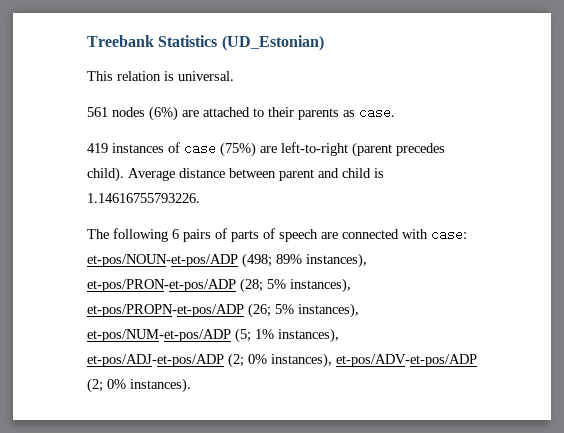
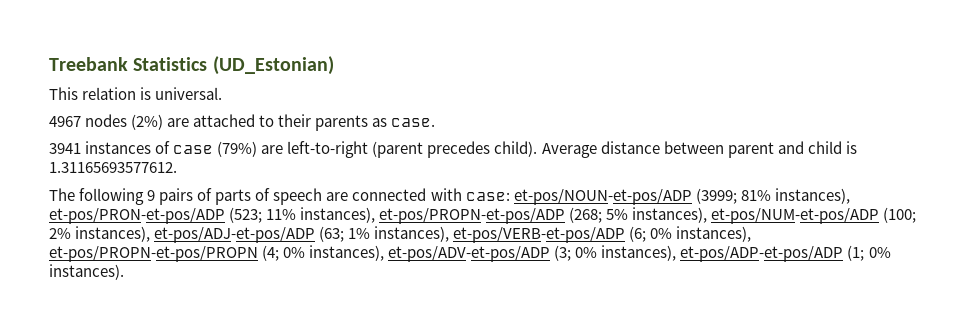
- 561 nodes (6%) are attached to their parents as case.
+ 4967 nodes (2%) are attached to their parents as case.
- 419 instances of case (75%) are left-to-right (parent precedes child).
+ 3941 instances of case (79%) are left-to-right (parent precedes child).
- Average distance between parent and child is 1.14616755793226.
+ Average distance between parent and child is 1.31165693577612.
- The following 6 pairs of parts of speech are connected with case: et-pos/NOUN-et-pos/ADP (498; 89% instances), et-pos/PRON-et-pos/ADP (28; 5% instances), et-pos/PROPN-et-pos/ADP (26; 5% instances), et-pos/NUM-et-pos/ADP (5; 1% instances), et-pos/ADJ-et-pos/ADP (2; 0% instances), et-pos/ADV-et-pos/ADP (2; 0% instances).
+ The following 9 pairs of parts of speech are connected with case: et-pos/NOUN-et-pos/ADP (3999; 81% instances), et-pos/PRON-et-pos/ADP (523; 11% instances), et-pos/PROPN-et-pos/ADP (268; 5% instances), et-pos/NUM-et-pos/ADP (100; 2% instances), et-pos/ADJ-et-pos/ADP (63; 1% instances), et-pos/VERB-et-pos/ADP (6; 0% instances), et-pos/PROPN-et-pos/PROPN (4; 0% instances), et-pos/ADV-et-pos/ADP (3; 0% instances), et-pos/ADP-et-pos/ADP (1; 0% instances).

